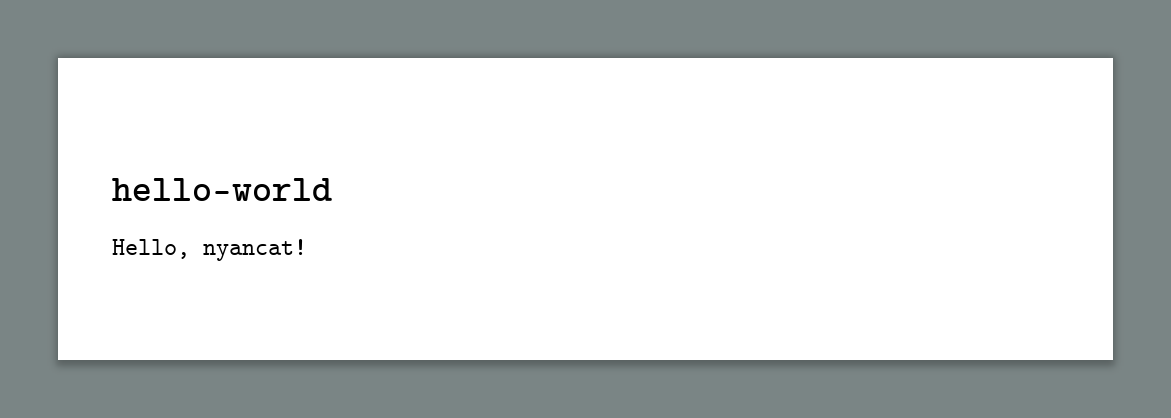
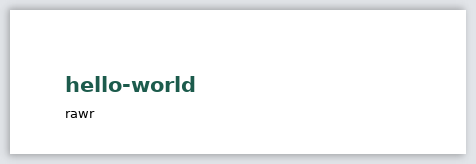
- Hello, nyancat!
+ rawr

